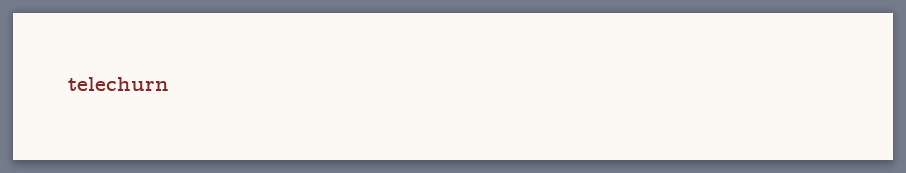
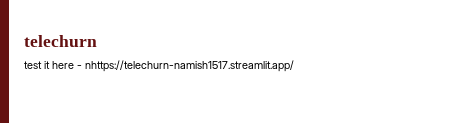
+ test it here - nhttps://telechurn-namish1517.streamlit.app/

